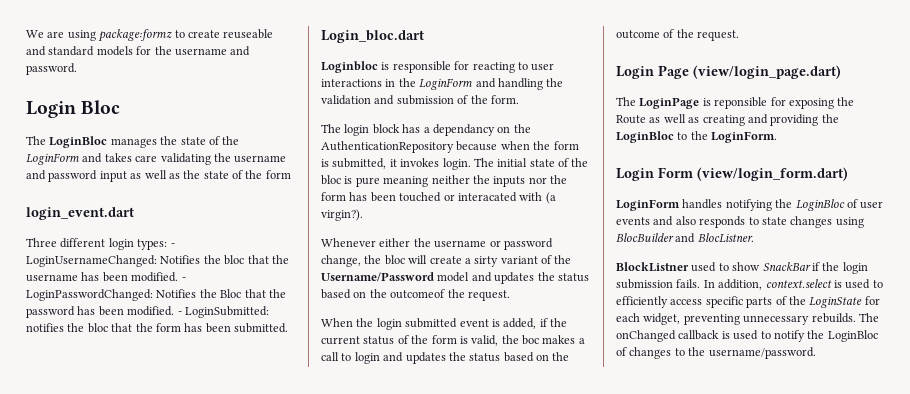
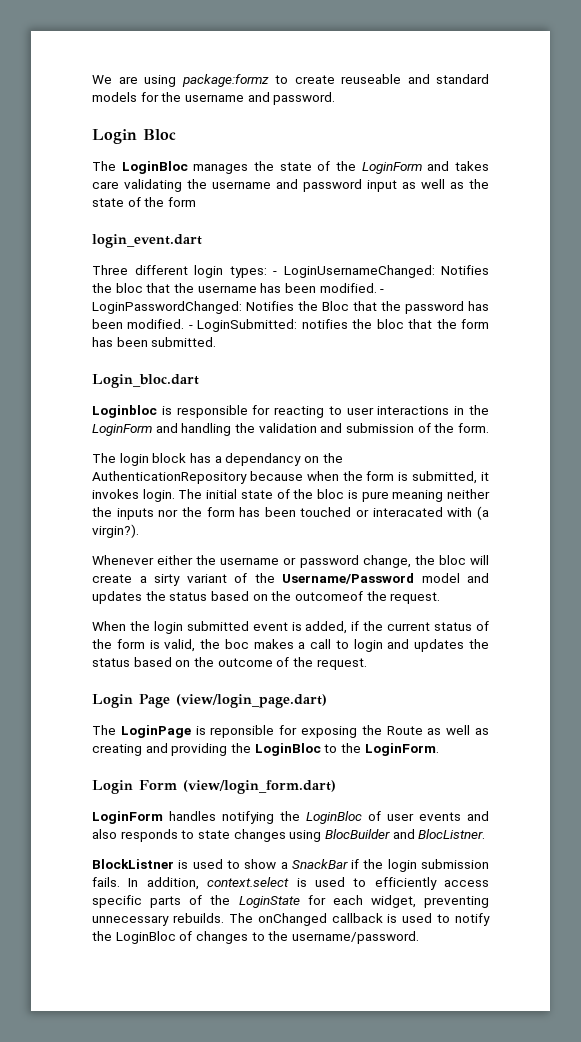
- BlockListner used to show SnackBar if the login submission fails.
+ BlockListner is used to show a SnackBar if the login submission fails.

